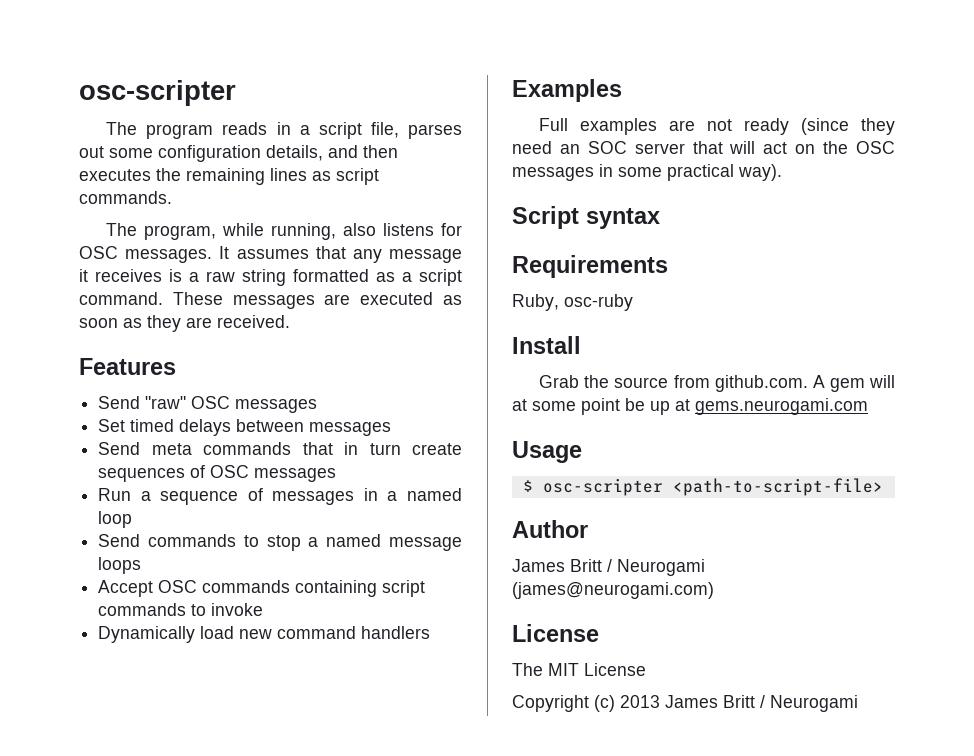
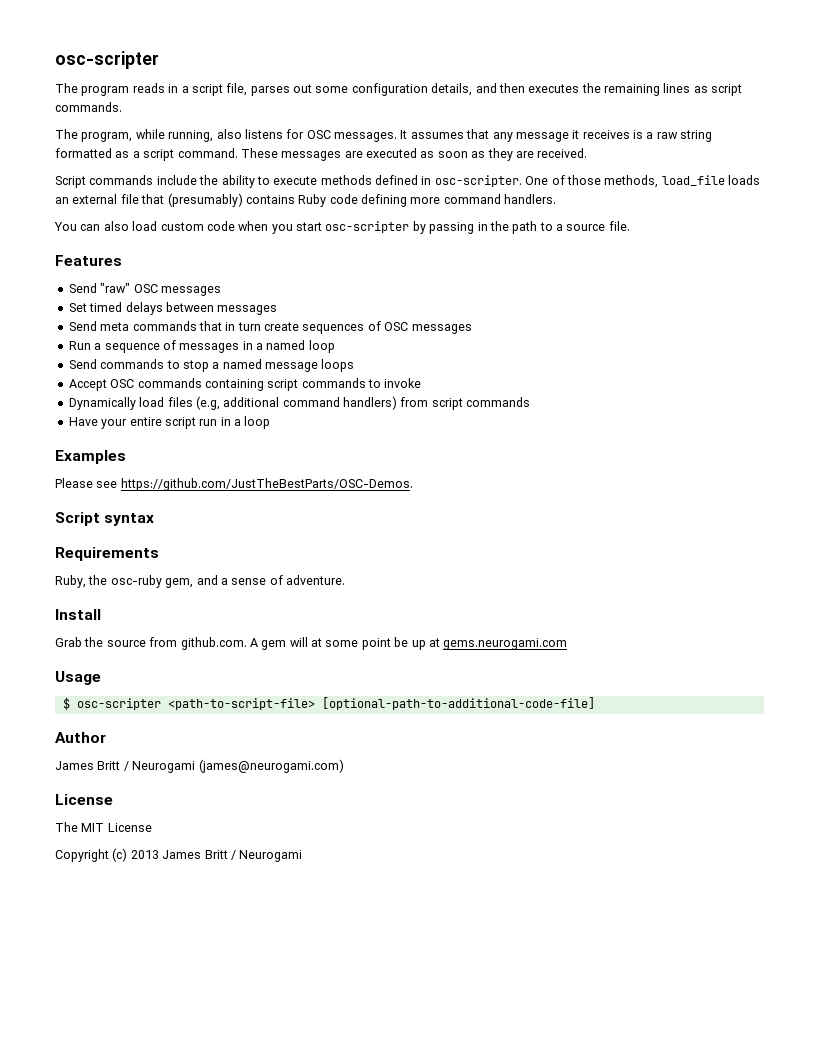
+ Script commands include the ability to execute methods defined in osc-scripter. One of those methods, load_file loads an external file that (presumably) contains Ruby code defining more command handlers.
+ You can also load custom code when you start osc-scripter by passing in the path to a source file.
- Dynamically load new command handlers
+ Dynamically load files (e.g, additional command handlers) from script commands
+ Have your entire script run in a loop
  Examples
- Full examples are not ready (since they need an SOC server that will act on the OSC messages in some practical way).
+ Please see https://github.com/JustTheBestParts/OSC-Demos.
- Ruby, osc-ruby
+ Ruby, the osc-ruby gem, and a sense of adventure.
- $ osc-scripter <path-to-script-file>
+ $ osc-scripter <path-to-script-file> [optional-path-to-additional-code-file]

